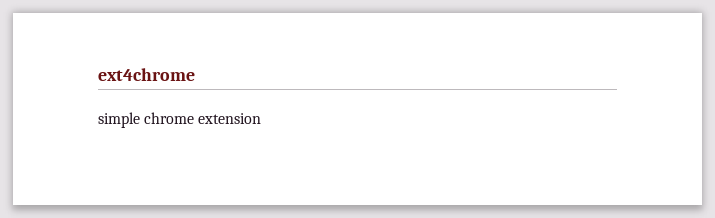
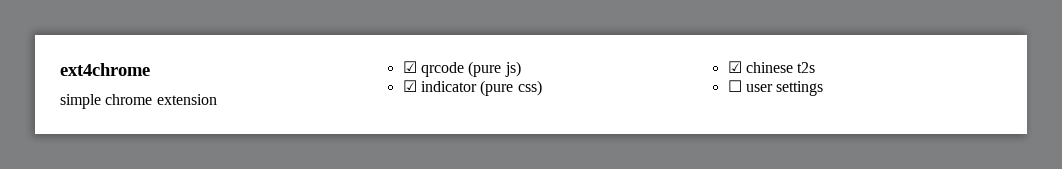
+ ☑ qrcode (pure js)
+ ☑ indicator (pure css)
+ ☑ chinese t2s
+ ☐ user settings

